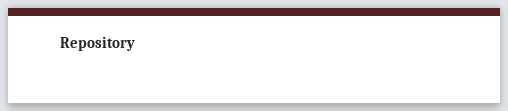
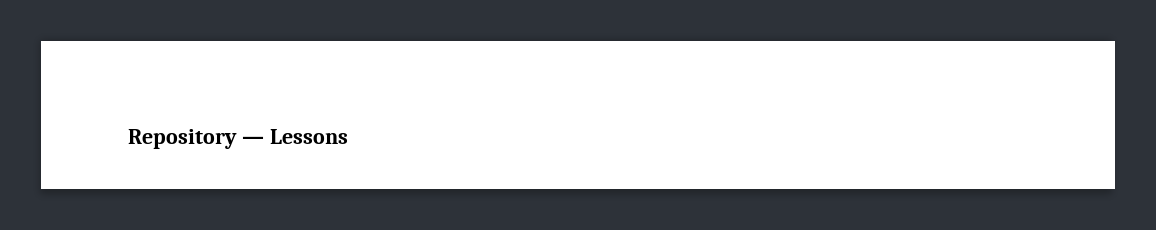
- Repository
+ Repository — Lessons

